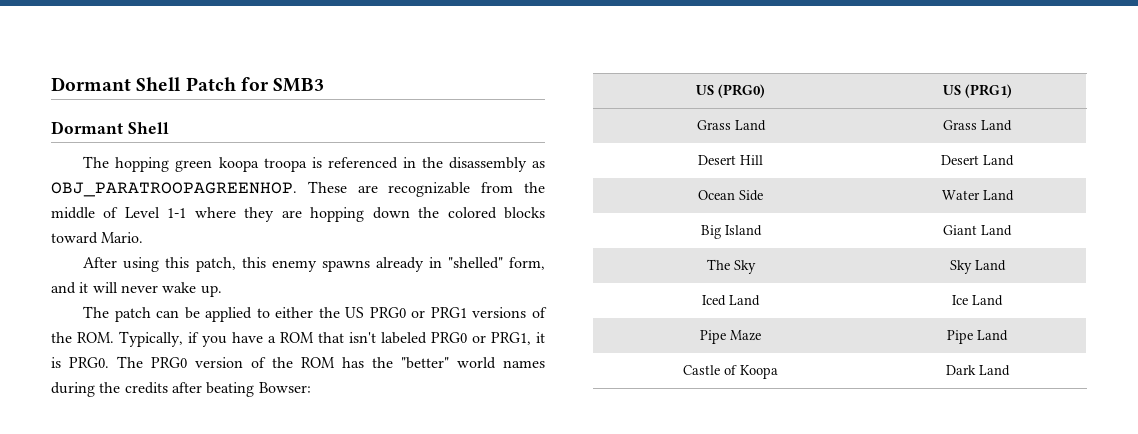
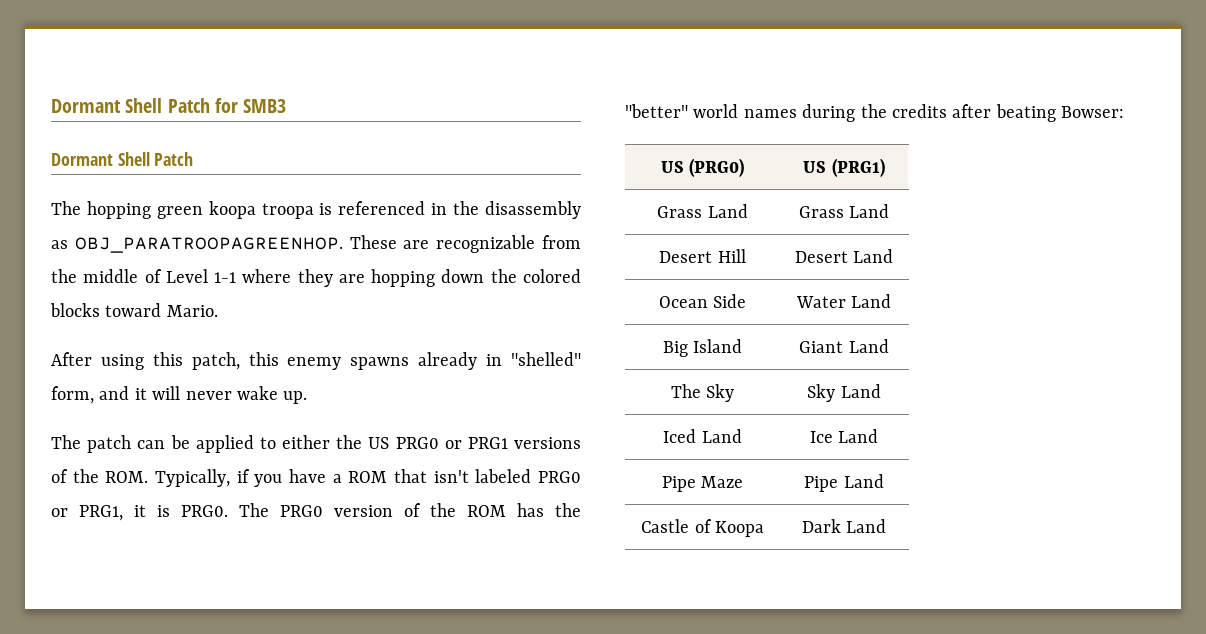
  Dormant Shell Patch for SMB3
- Dormant Shell
+ Dormant Shell Patch

